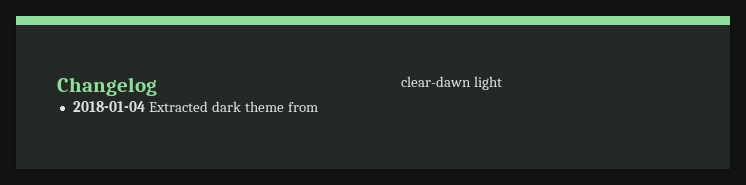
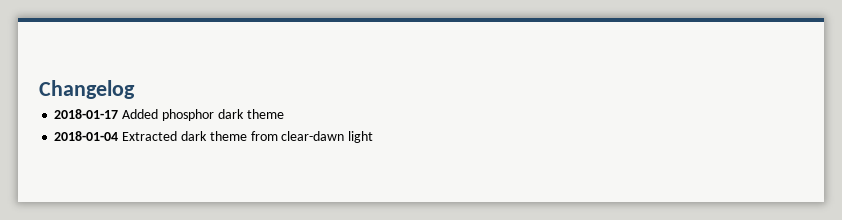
+ 2018-01-17 Added phosphor dark theme

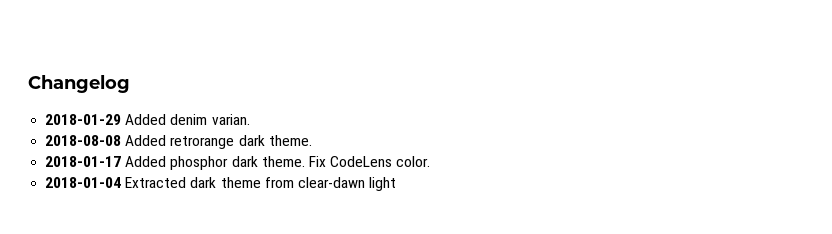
+ 2018-01-29 Added denim varian.
+ 2018-08-08 Added retrorange dark theme.
- 2018-01-17 Added phosphor dark theme
+ 2018-01-17 Added phosphor dark theme. Fix CodeLens color.

